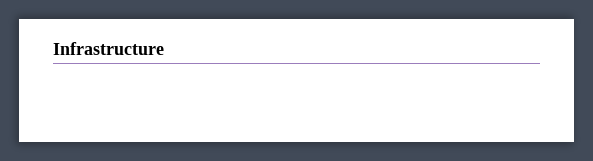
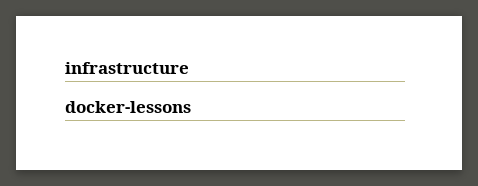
- Infrastructure
+ infrastructure
+ docker-lessons

